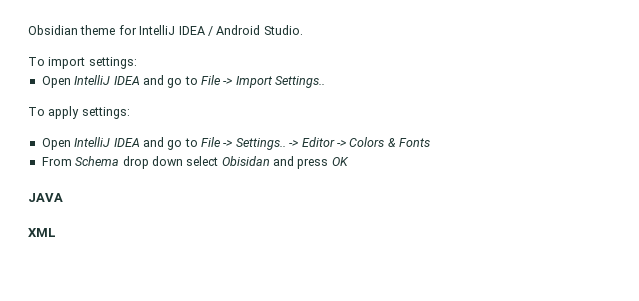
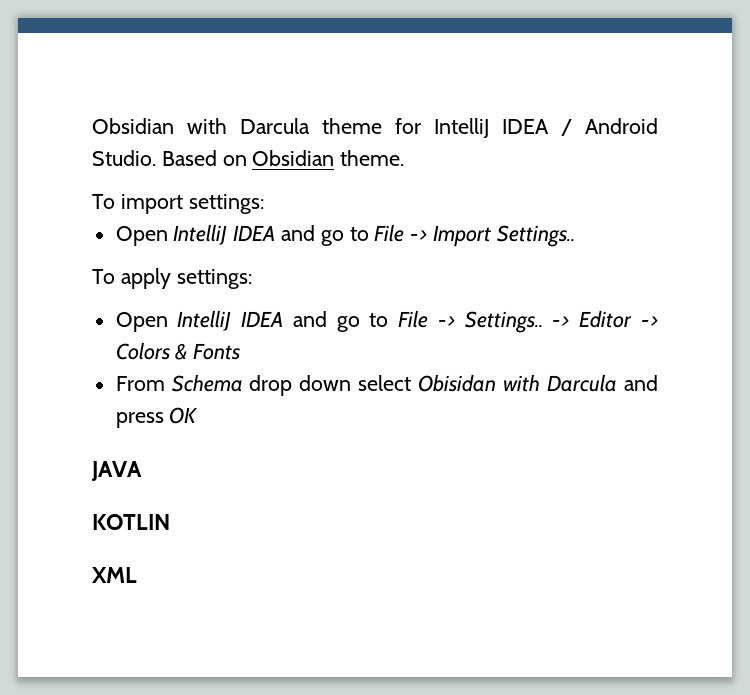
- Obsidian theme for IntelliJ IDEA / Android Studio.
+ Obsidian with Darcula theme for IntelliJ IDEA / Android Studio. Based on Obsidian theme.
- From Schema drop down select Obisidan and press OK
+ From Schema drop down select Obisidan with Darcula and press OK
+ KOTLIN

